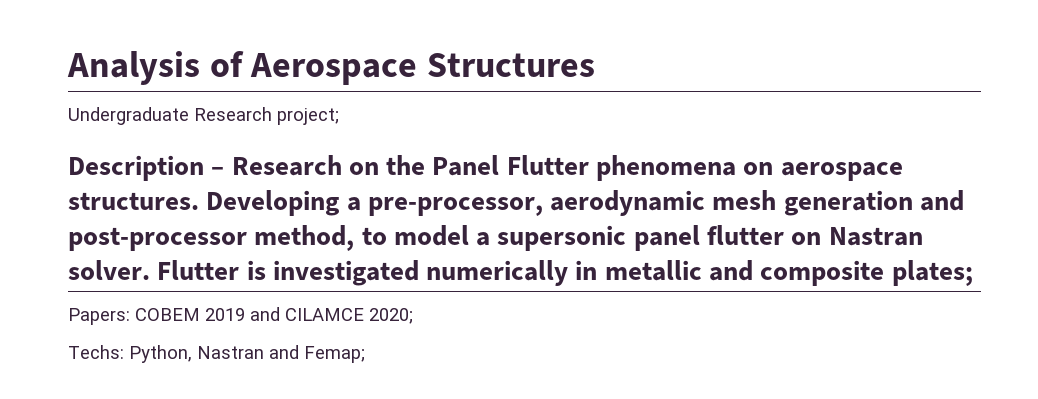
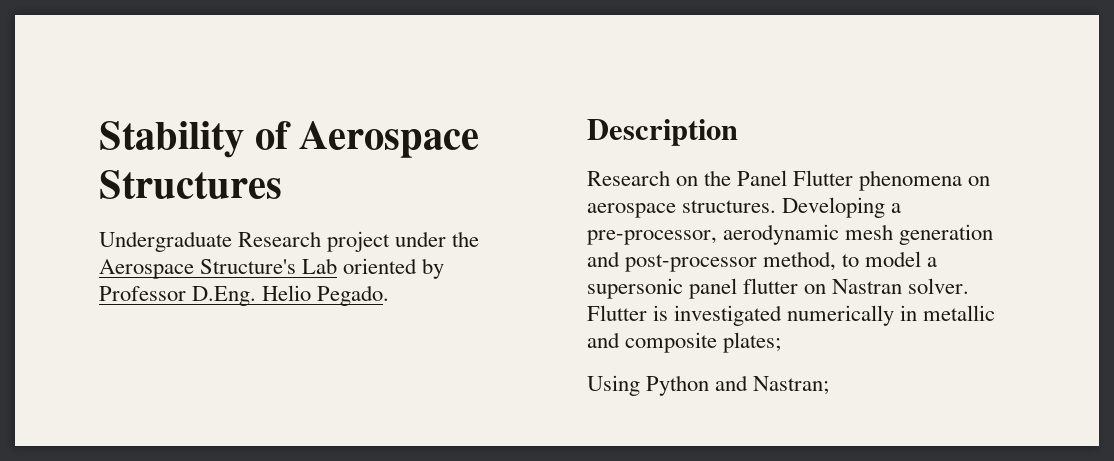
- Analysis of Aerospace Structures
+ Stability of Aerospace Structures
- Undergraduate Research project;
+ Undergraduate Research project under the Aerospace Structure's Lab oriented by Professor D.Eng. Helio Pegado.
- Description – Research on the Panel Flutter phenomena on aerospace structures.
+ Description
+ Research on the Panel Flutter phenomena on aerospace structures.
- Papers: COBEM 2019 and CILAMCE 2020;
- Techs: Python, Nastran and Femap;
+ Using Python and Nastran;

